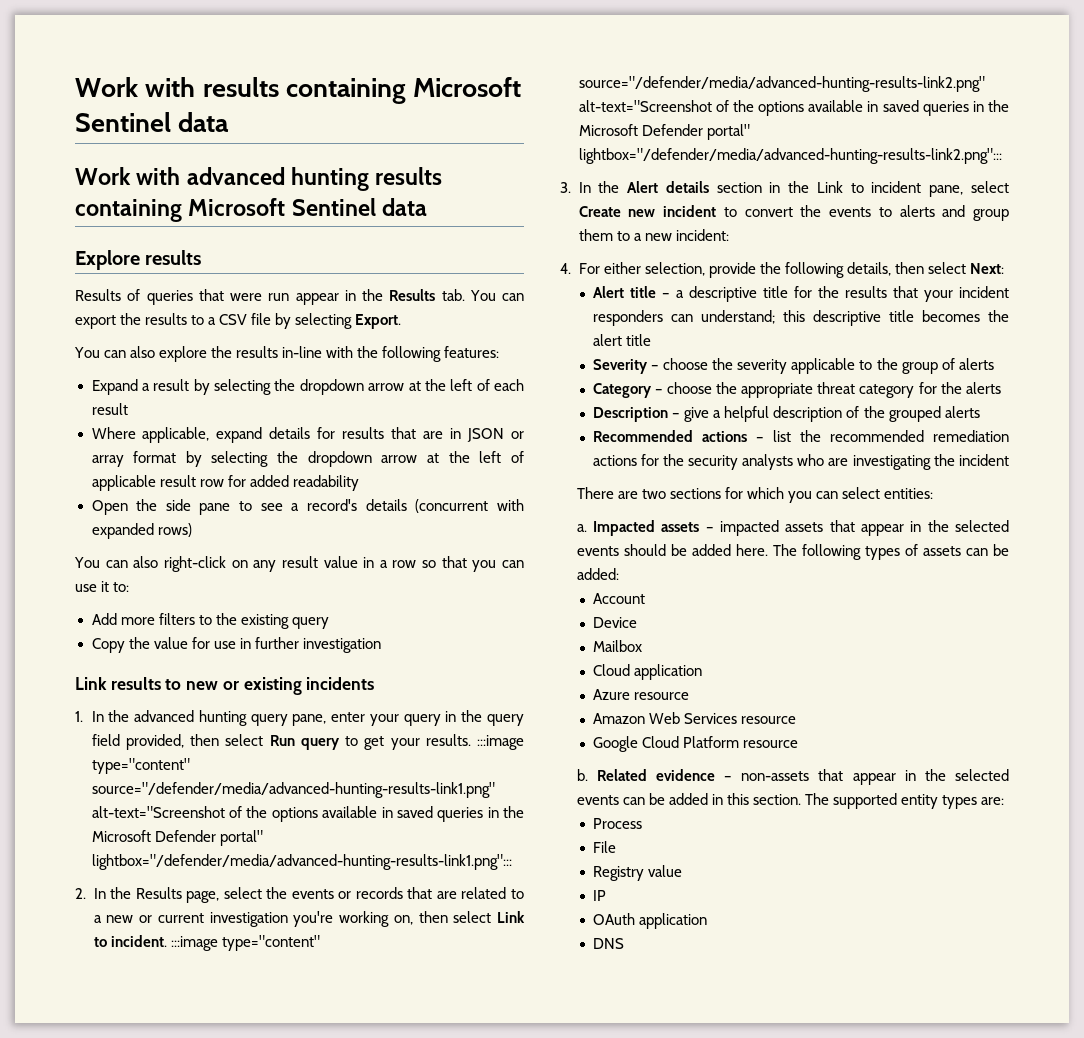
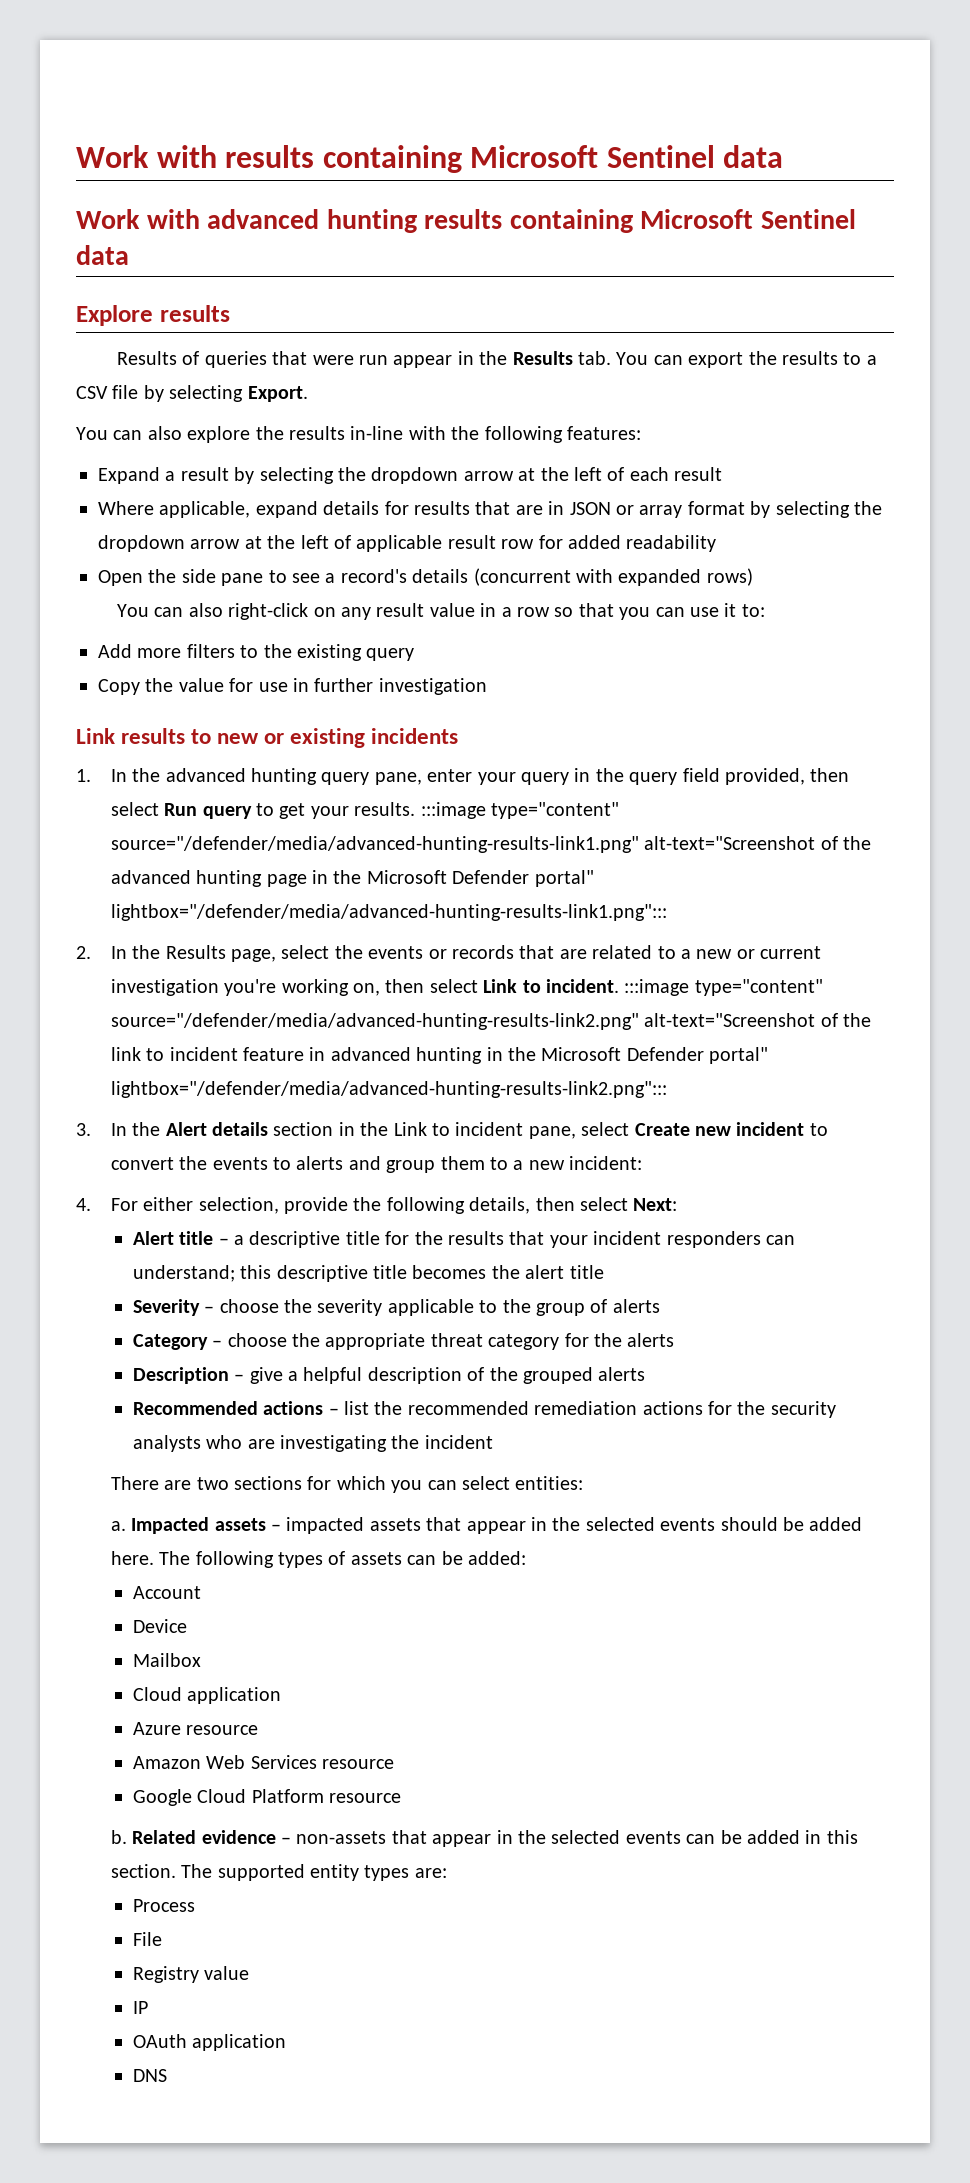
- 1. In the advanced hunting query pane, enter your query in the query field provided, then select Run query to get your results. :::image type="content" source="/defender/media/advanced-hunting-results-link1.png" alt-text="Screenshot of the options available in saved queries in the Microsoft Defender portal" lightbox="/defender/media/advanced-hunting-results-link1.png":::
+ 1. In the advanced hunting query pane, enter your query in the query field provided, then select Run query to get your results. :::image type="content" source="/defender/media/advanced-hunting-results-link1.png" alt-text="Screenshot of the advanced hunting page in the Microsoft Defender portal" lightbox="/defender/media/advanced-hunting-results-link1.png":::
- 2. In the Results page, select the events or records that are related to a new or current investigation you're working on, then select Link to incident. :::image type="content" source="/defender/media/advanced-hunting-results-link2.png" alt-text="Screenshot of the options available in saved queries in the Microsoft Defender portal" lightbox="/defender/media/advanced-hunting-results-link2.png":::
+ 2. In the Results page, select the events or records that are related to a new or current investigation you're working on, then select Link to incident. :::image type="content" source="/defender/media/advanced-hunting-results-link2.png" alt-text="Screenshot of the link to incident feature in advanced hunting in the Microsoft Defender portal" lightbox="/defender/media/advanced-hunting-results-link2.png":::

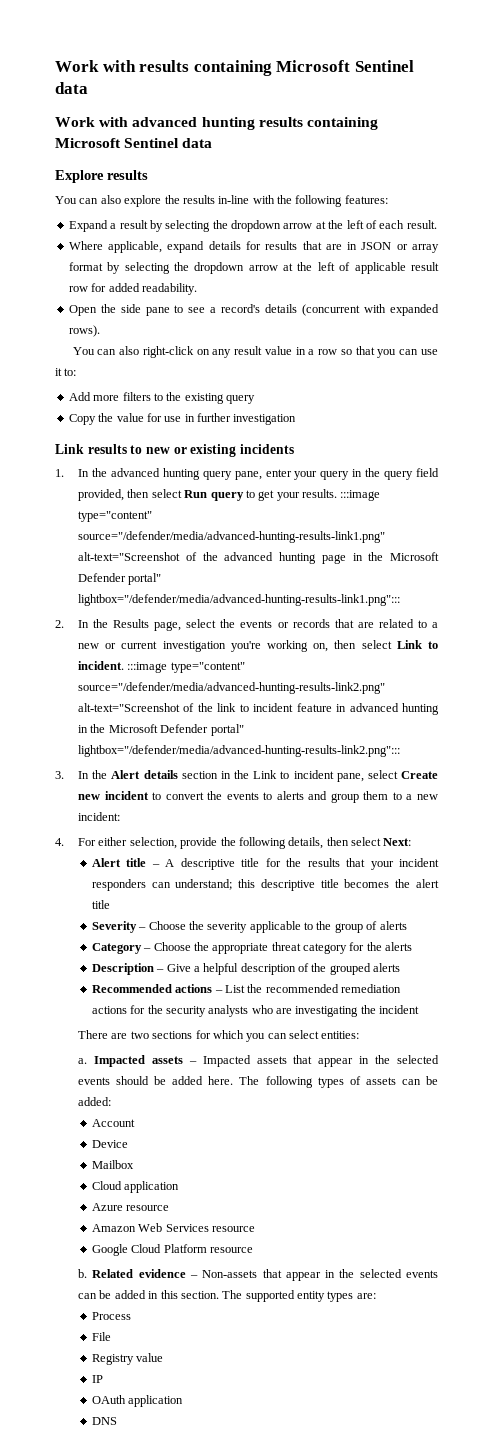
- Results of queries that were run appear in the Results tab. You can export the results to a CSV file by selecting Export.
- Expand a result by selecting the dropdown arrow at the left of each result
+ Expand a result by selecting the dropdown arrow at the left of each result.
- Where applicable, expand details for results that are in JSON or array format by selecting the dropdown arrow at the left of applicable result row for added readability
+ Where applicable, expand details for results that are in JSON or array format by selecting the dropdown arrow at the left of applicable result row for added readability.
- Open the side pane to see a record's details (concurrent with expanded rows)
+ Open the side pane to see a record's details (concurrent with expanded rows).
- Alert title – a descriptive title for the results that your incident responders can understand; this descriptive title becomes the alert title
+ Alert title – A descriptive title for the results that your incident responders can understand; this descriptive title becomes the alert title
- Severity – choose the severity applicable to the group of alerts
+ Severity – Choose the severity applicable to the group of alerts
- Category – choose the appropriate threat category for the alerts
+ Category – Choose the appropriate threat category for the alerts
- Description – give a helpful description of the grouped alerts
+ Description – Give a helpful description of the grouped alerts
- Recommended actions – list the recommended remediation actions for the security analysts who are investigating the incident
+ Recommended actions – List the recommended remediation actions for the security analysts who are investigating the incident
- Impacted assets – impacted assets that appear in the selected events should be added here.
+ Impacted assets – Impacted assets that appear in the selected events should be added here.
- Related evidence – non-assets that appear in the selected events can be added in this section.
+ Related evidence – Non-assets that appear in the selected events can be added in this section.

